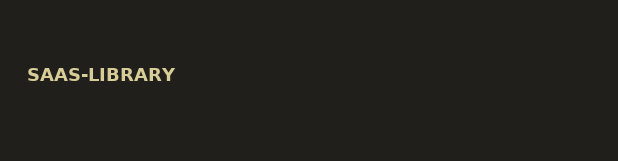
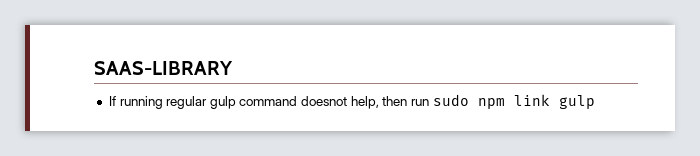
+ If running regular gulp command doesnot help, then run sudo npm link gulp

